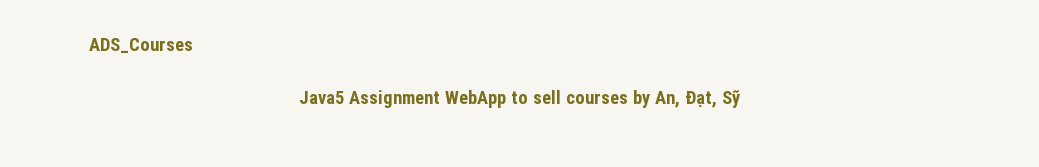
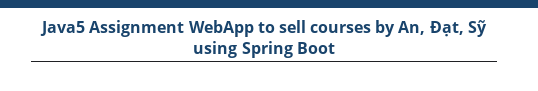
- ADS_Courses
- Java5 Assignment WebApp to sell courses by An, Đạt, Sỹ
+ Java5 Assignment WebApp to sell courses by An, Đạt, Sỹ using Spring Boot

